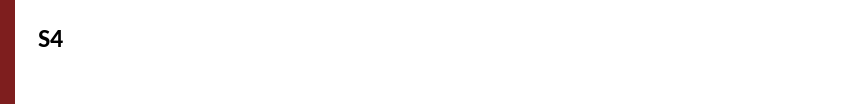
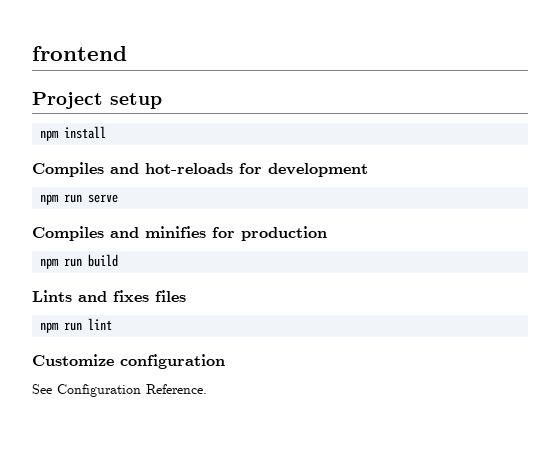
- S4
+ frontend
+ Project setup
+ npm install
+ Compiles and hot-reloads for development
+ npm run serve
+ Compiles and minifies for production
+ npm run build
+ Lints and fixes files
+ npm run lint
+ Customize configuration
+ See Configuration Reference.

